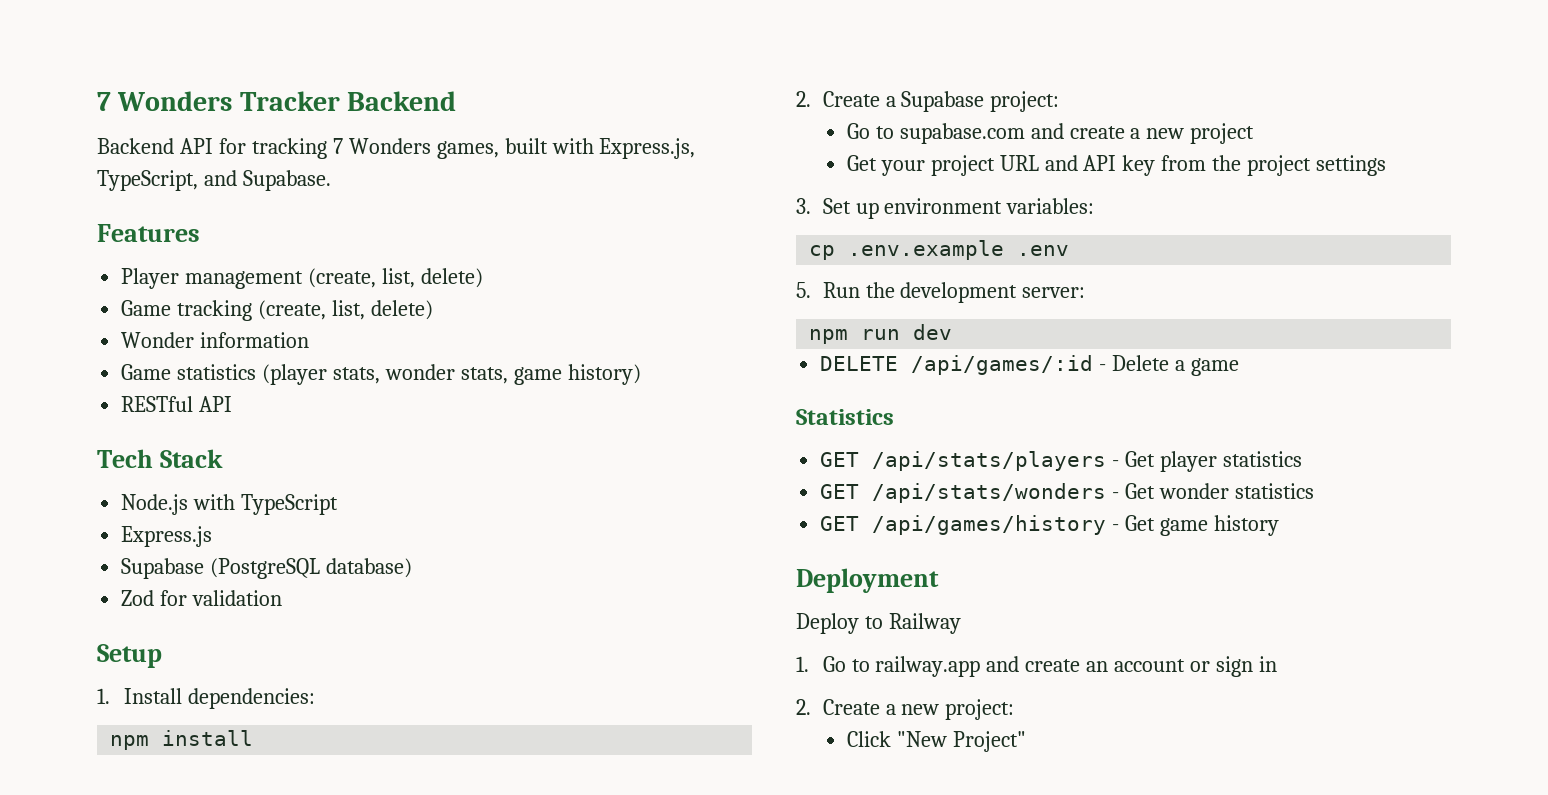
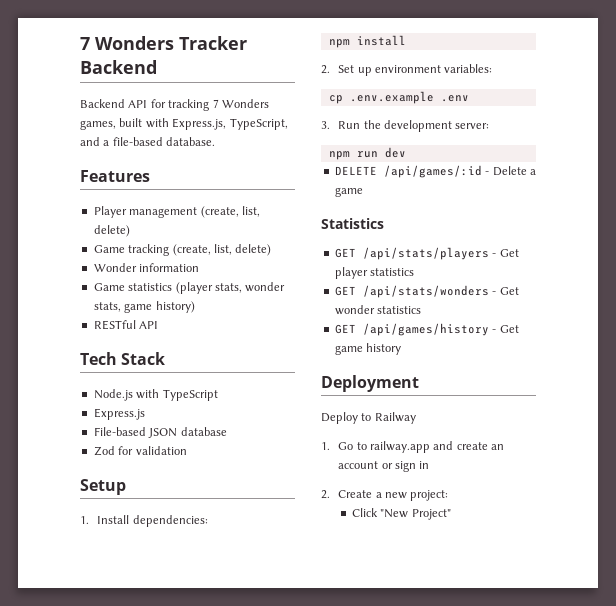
- Backend API for tracking 7 Wonders games, built with Express.js, TypeScript, and Supabase.
+ Backend API for tracking 7 Wonders games, built with Express.js, TypeScript, and a file-based database.
- Supabase (PostgreSQL database)
+ File-based JSON database
- 2. Create a Supabase project:
- Go to supabase.com and create a new project
- Get your project URL and API key from the project settings
- 3. Set up environment variables:
+ 2. Set up environment variables:
- 5. Run the development server:
+ 3. Run the development server:

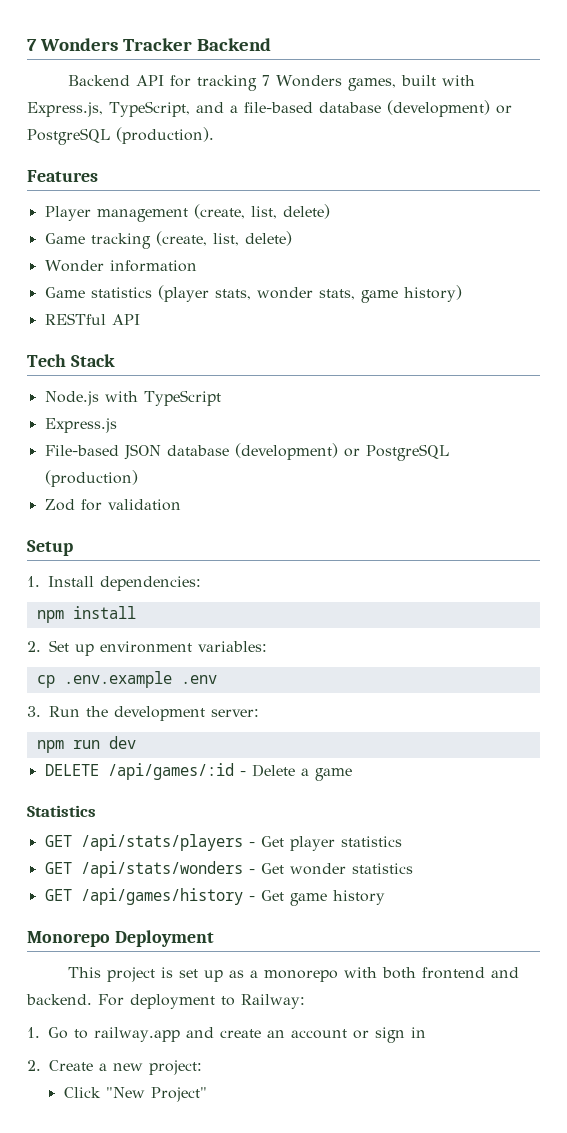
- Backend API for tracking 7 Wonders games, built with Express.js, TypeScript, and a file-based database.
+ Backend API for tracking 7 Wonders games, built with Express.js, TypeScript, and a file-based database (development) or PostgreSQL (production).
- File-based JSON database
+ File-based JSON database (development) or PostgreSQL (production)
- Deployment
+ Monorepo Deployment
- Deploy to Railway
+ This project is set up as a monorepo with both frontend and backend. For deployment to Railway:

